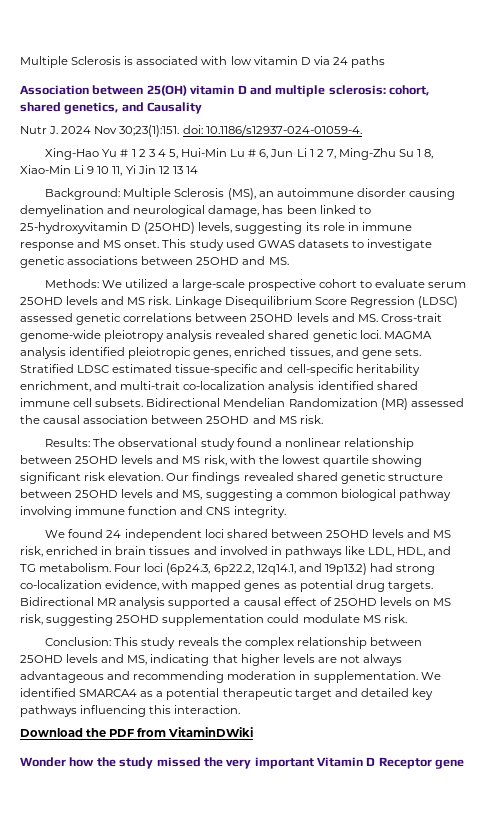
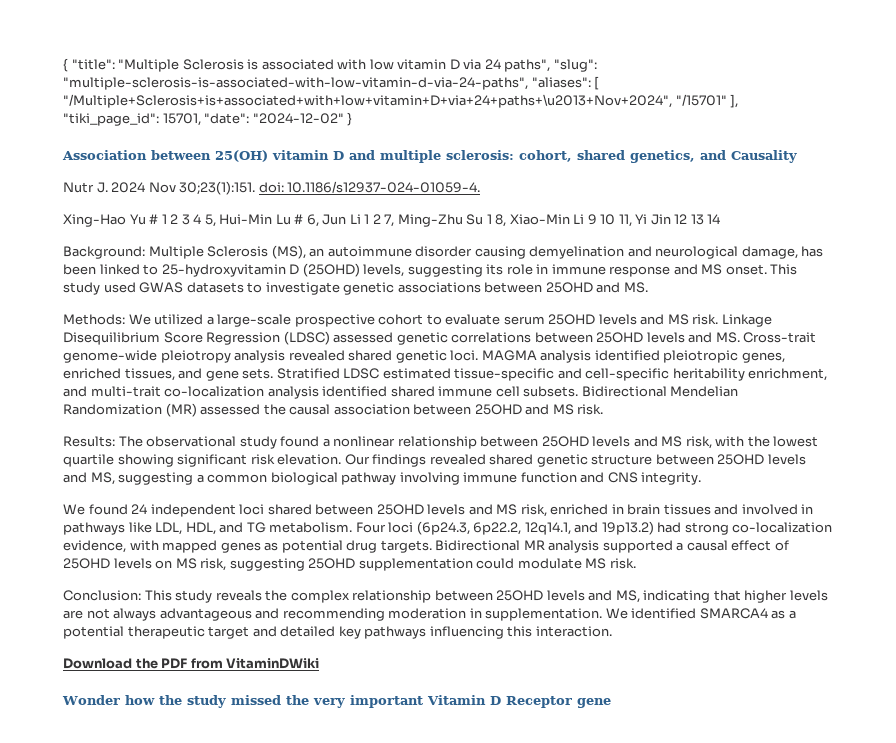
- Multiple Sclerosis is associated with low vitamin D via 24 paths
+ { "title": "Multiple Sclerosis is associated with low vitamin D via 24 paths", "slug": "multiple-sclerosis-is-associated-with-low-vitamin-d-via-24-paths", "aliases": [ "/Multiple+Sclerosis+is+associated+with+low+vitamin+D+via+24+paths+\u2013+Nov+2024", "/15701" ], "tiki_page_id": 15701, "date": "2024-12-02" }

